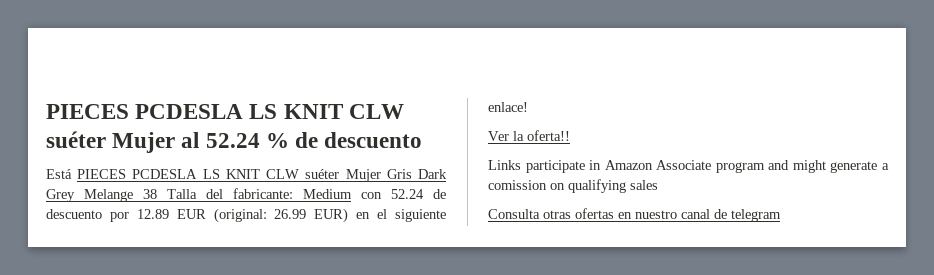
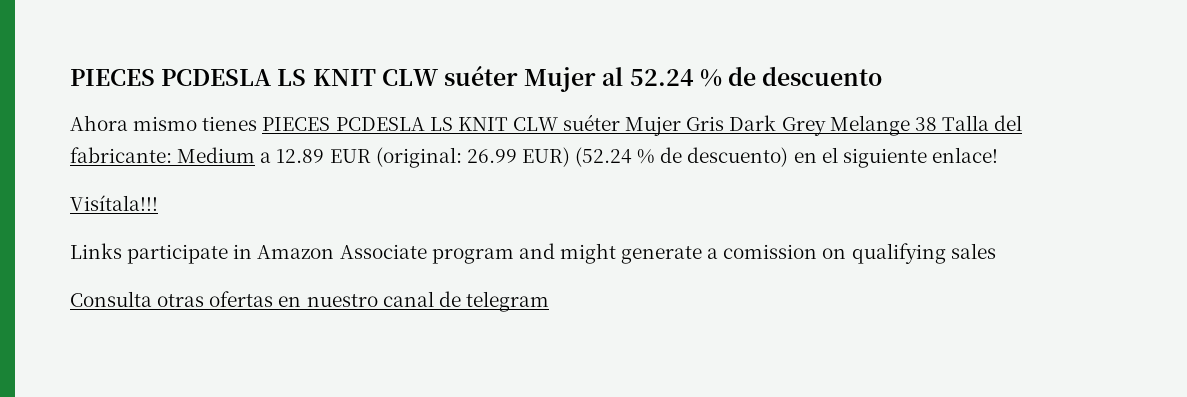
- Está PIECES PCDESLA LS KNIT CLW suéter Mujer Gris Dark Grey Melange 38 Talla del fabricante: Medium con 52.24 de descuento por 12.89 EUR (original: 26.99 EUR) en el siguiente enlace!
+ Ahora mismo tienes PIECES PCDESLA LS KNIT CLW suéter Mujer Gris Dark Grey Melange 38 Talla del fabricante: Medium a 12.89 EUR (original: 26.99 EUR) (52.24 % de descuento) en el siguiente enlace!
- Ver la oferta!!
+ Visítala!!!

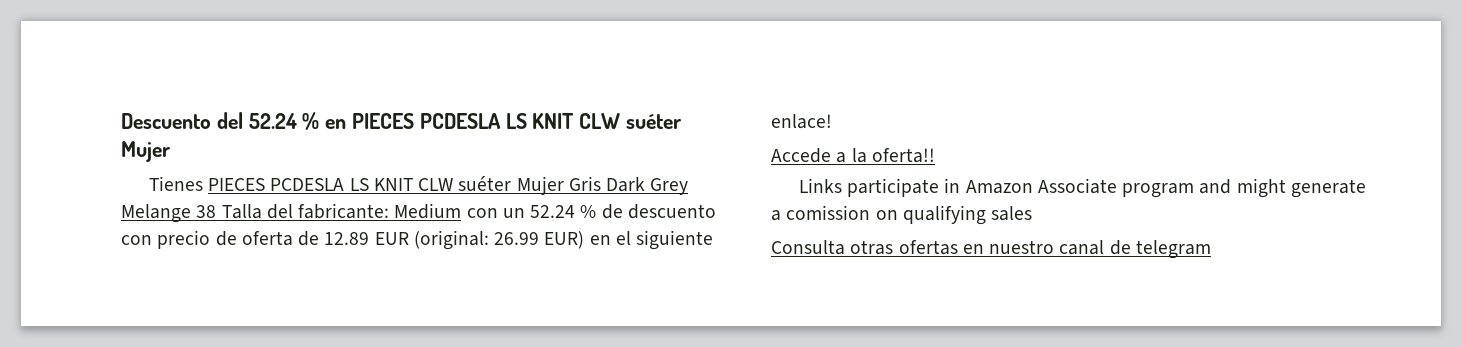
- PIECES PCDESLA LS KNIT CLW suéter Mujer al 52.24 % de descuento
- Ahora mismo tienes PIECES PCDESLA LS KNIT CLW suéter Mujer Gris Dark Grey Melange 38 Talla del fabricante: Medium a 12.89 EUR (original: 26.99 EUR) (52.24 % de descuento) en el siguiente enlace!
+ Descuento del 52.24 % en PIECES PCDESLA LS KNIT CLW suéter Mujer
+ Tienes PIECES PCDESLA LS KNIT CLW suéter Mujer Gris Dark Grey Melange 38 Talla del fabricante: Medium con un 52.24 % de descuento con precio de oferta de 12.89 EUR (original: 26.99 EUR) en el siguiente enlace!
- Visítala!!!
+ Accede a la oferta!!

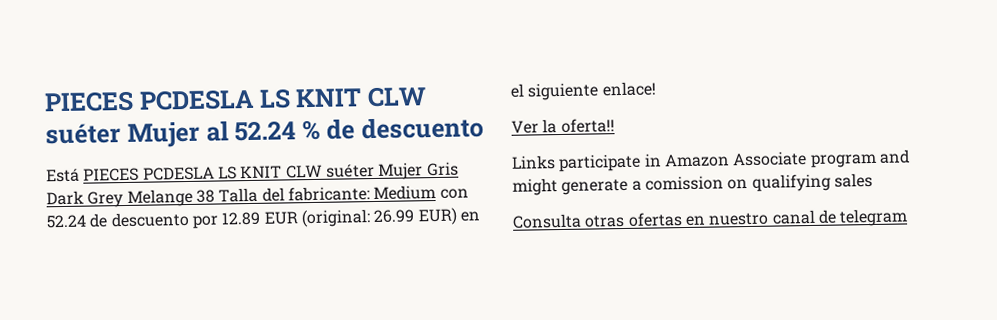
- Descuento del 52.24 % en PIECES PCDESLA LS KNIT CLW suéter Mujer
- Tienes PIECES PCDESLA LS KNIT CLW suéter Mujer Gris Dark Grey Melange 38 Talla del fabricante: Medium con un 52.24 % de descuento con precio de oferta de 12.89 EUR (original: 26.99 EUR) en el siguiente enlace!
+ PIECES PCDESLA LS KNIT CLW suéter Mujer al 52.24 % de descuento
+ Está PIECES PCDESLA LS KNIT CLW suéter Mujer Gris Dark Grey Melange 38 Talla del fabricante: Medium con 52.24 de descuento por 12.89 EUR (original: 26.99 EUR) en el siguiente enlace!
- Accede a la oferta!!
+ Ver la oferta!!

